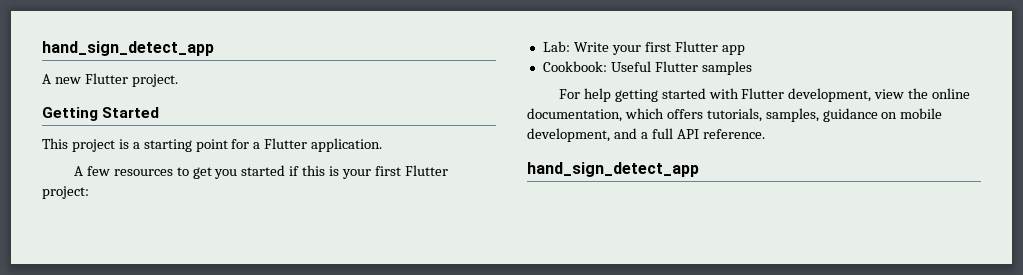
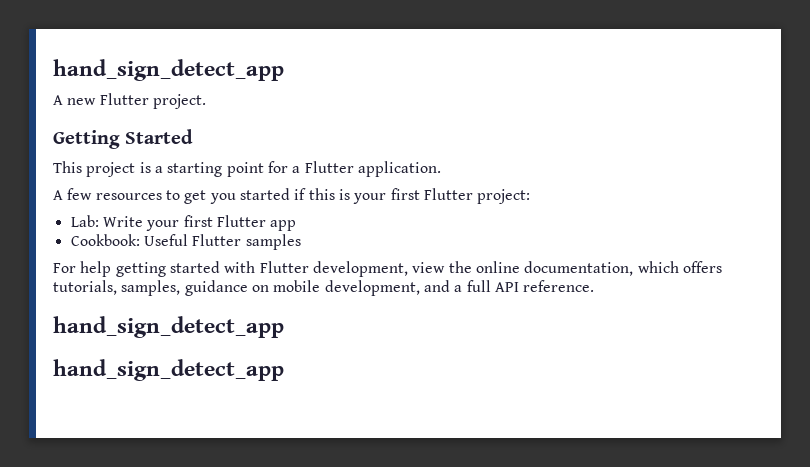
  For help getting started with Flutter development, view the online documentation, which offers tutorials, samples, guidance on mobile development, and a full API reference.
+ hand_sign_detect_app

